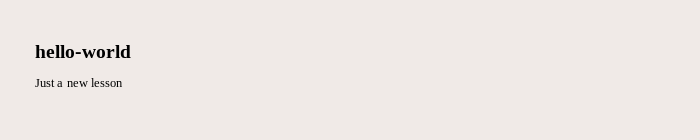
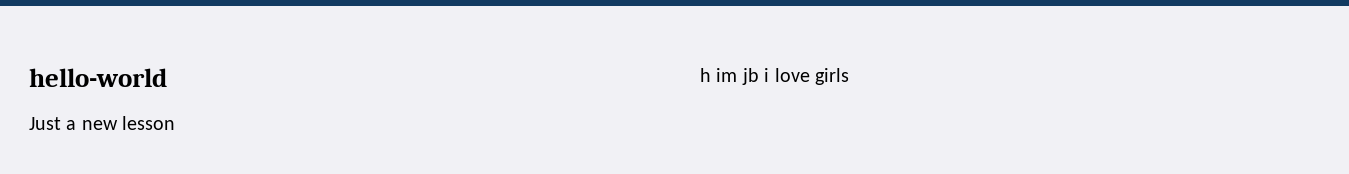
+ h im jb i love girls

